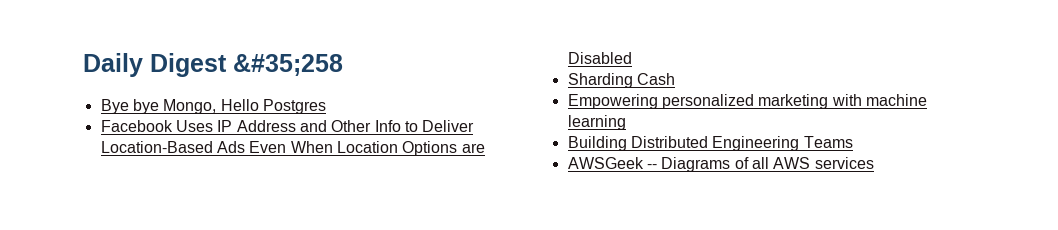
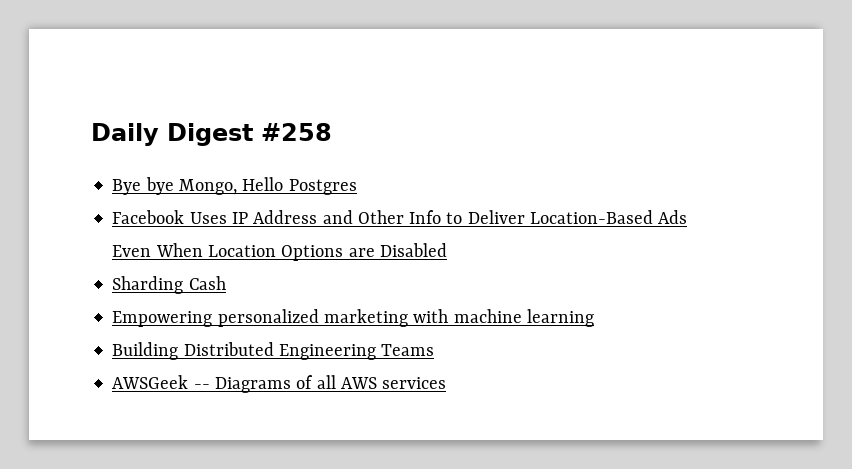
- Daily Digest &#35;258
+ Daily Digest #258

